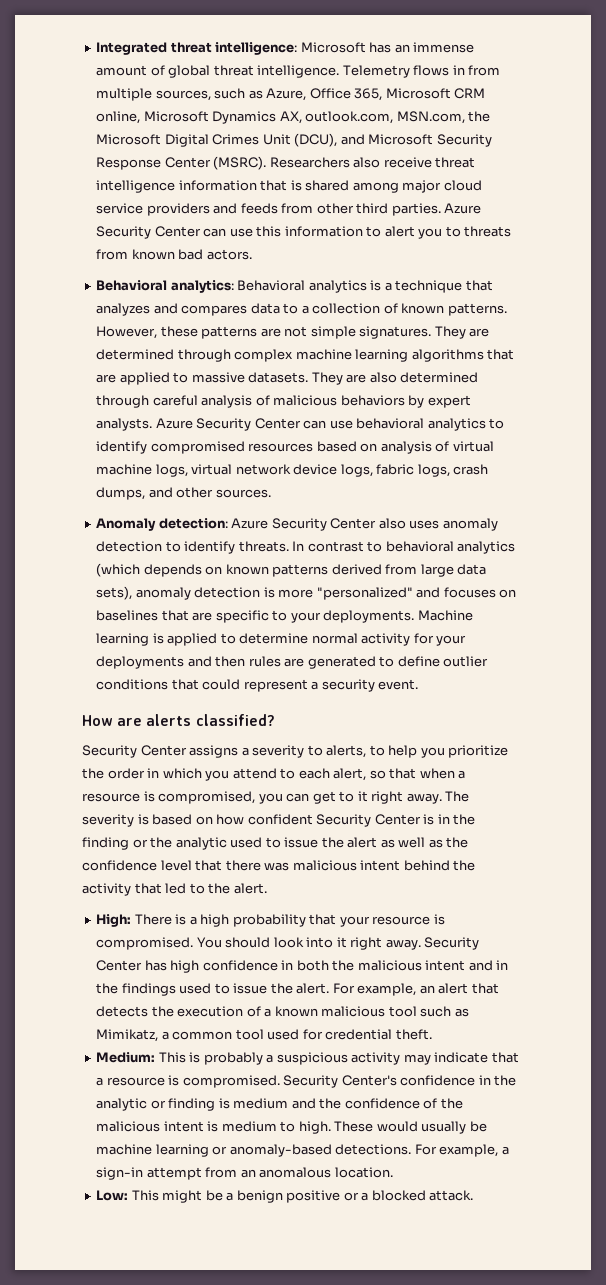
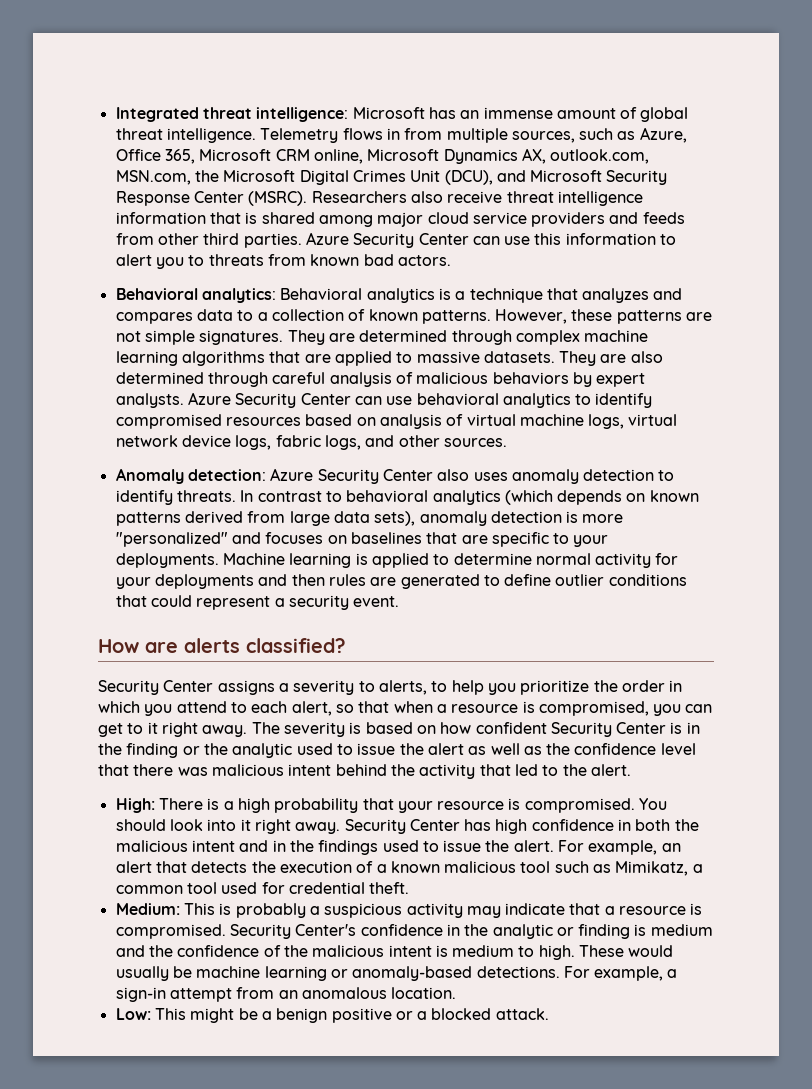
- Azure Security Center can use behavioral analytics to identify compromised resources based on analysis of virtual machine logs, virtual network device logs, fabric logs, crash dumps, and other sources.
+ Azure Security Center can use behavioral analytics to identify compromised resources based on analysis of virtual machine logs, virtual network device logs, fabric logs, and other sources.

